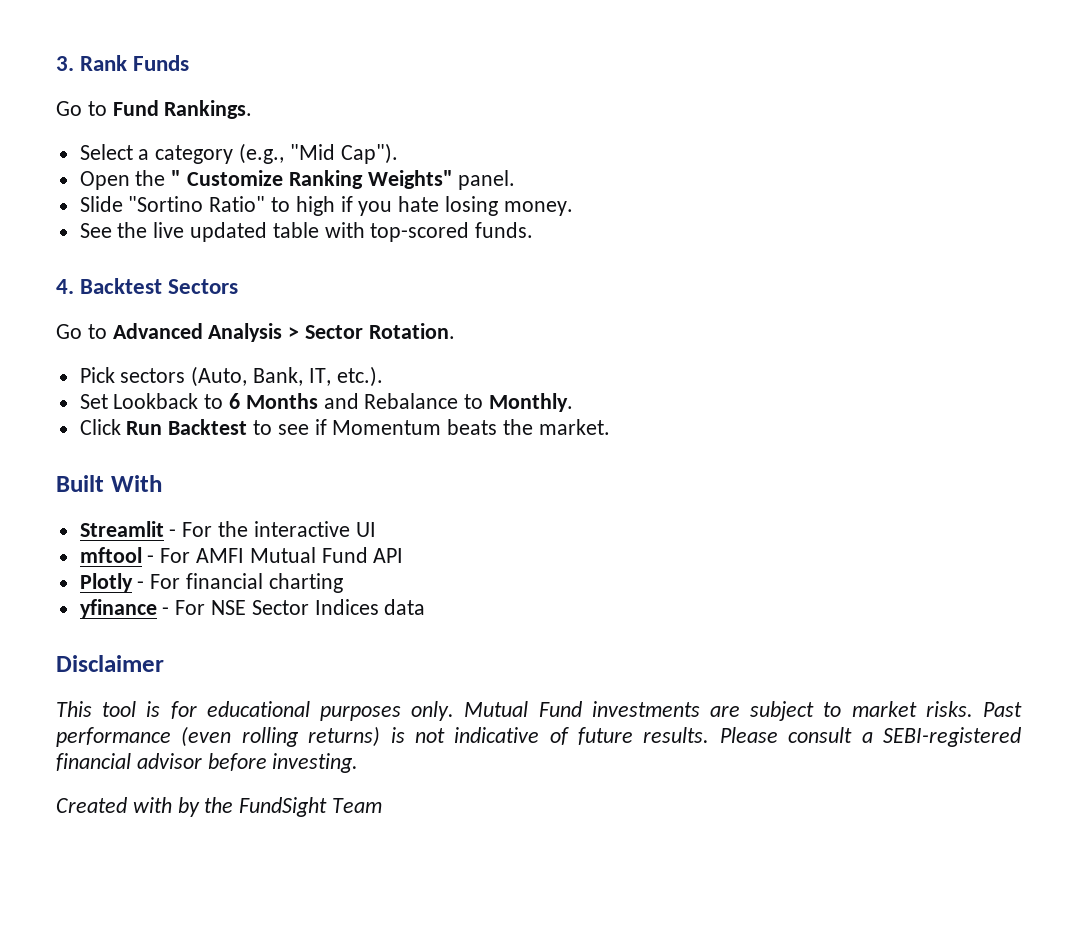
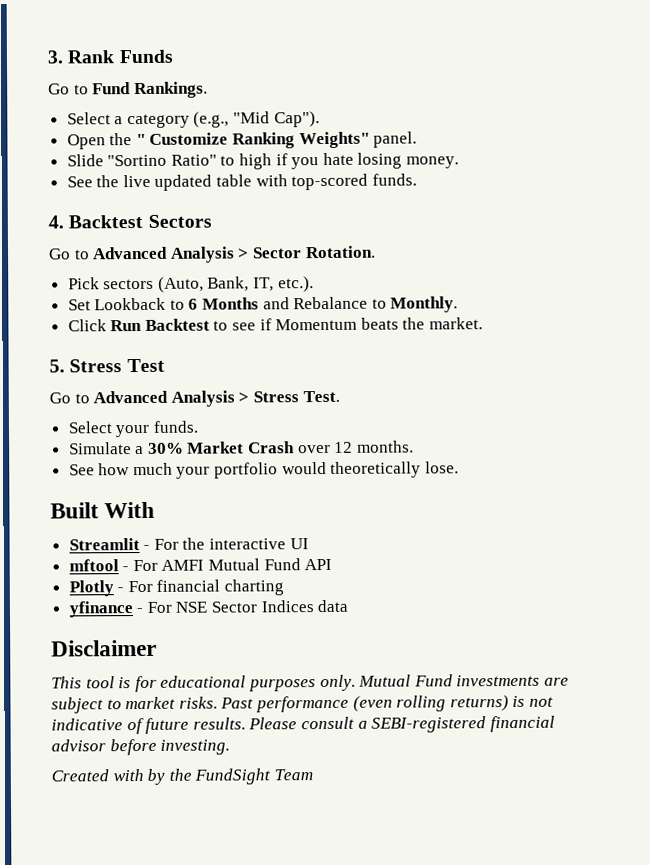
+ 5. Stress Test
+ Go to Advanced Analysis > Stress Test.
+ Select your funds.
+ Simulate a 30% Market Crash over 12 months.
+ See how much your portfolio would theoretically lose.

